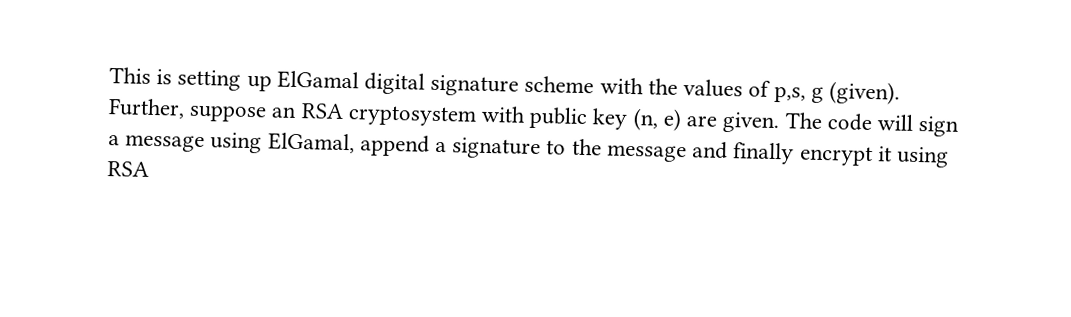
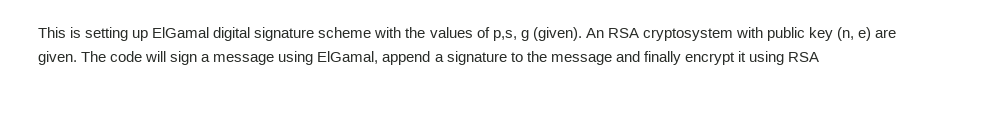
- Further, suppose an RSA cryptosystem with public key (n, e) are given.
+ An RSA cryptosystem with public key (n, e) are given.

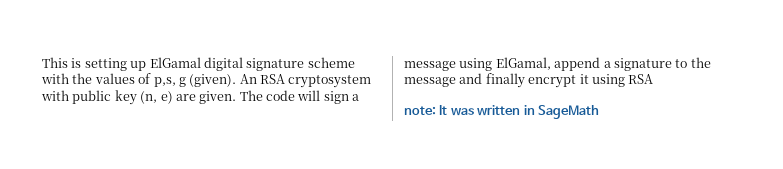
+ note: It was written in SageMath

